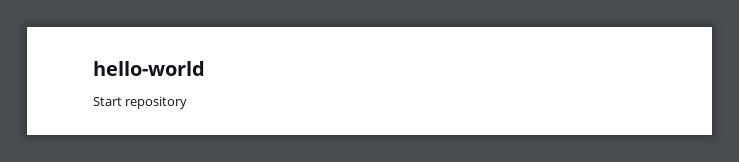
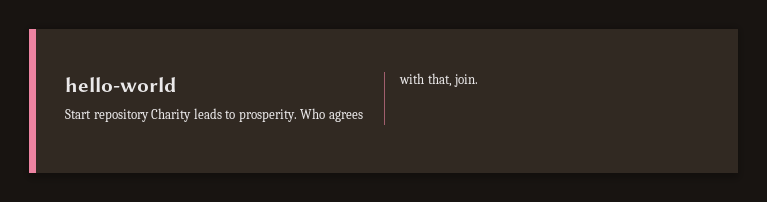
- Start repository
+ Start repository Charity leads to prosperity. Who agrees with that, join.

